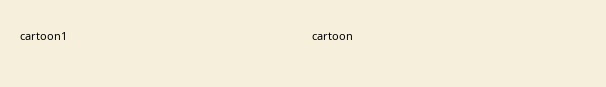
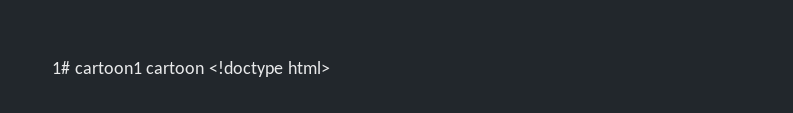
- cartoon1
- cartoon
+ 1# cartoon1 cartoon <!doctype html>

